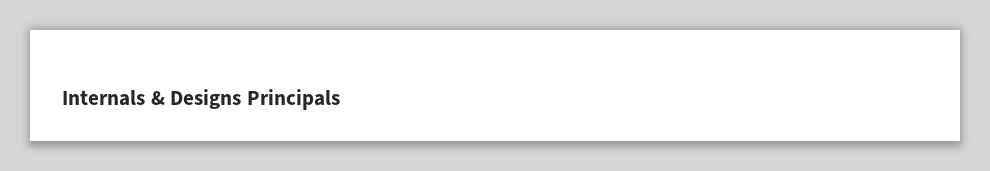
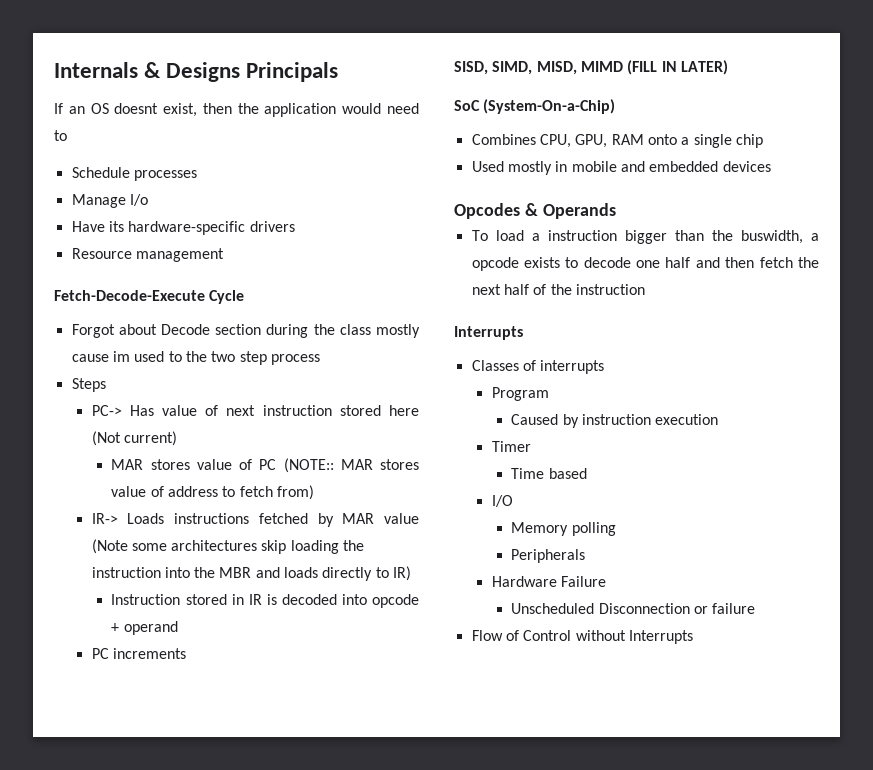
+ If an OS doesnt exist, then the application would need to
+ Schedule processes
+ Manage I/o
+ Have its hardware-specific drivers
+ Resource management
+ Fetch-Decode-Execute Cycle
+ Forgot about Decode section during the class mostly cause im used to the two step process
+ Steps
+ PC-> Has value of next instruction stored here (Not current)
+ MAR stores value of PC (NOTE:: MAR stores value of address to fetch from)
+ IR-> Loads instructions fetched by MAR value (Note some architectures skip loading the instruction into the MBR and loads directly to IR)
+ Instruction stored in IR is decoded into opcode + operand
+ PC increments
+ SISD, SIMD, MISD, MIMD (FILL IN LATER)
+ SoC (System-On-a-Chip)
+ Combines CPU, GPU, RAM onto a single chip
+ Used mostly in mobile and embedded devices
+ Opcodes & Operands
+ To load a instruction bigger than the buswidth, a opcode exists to decode one half and then fetch the next half of the instruction
+ Interrupts
+ Classes of interrupts
+ Program
+ Caused by instruction execution
+ Timer
+ Time based
+ I/O
+ Memory polling
+ Peripherals
+ Hardware Failure
+ Unscheduled Disconnection or failure
+ Flow of Control without Interrupts

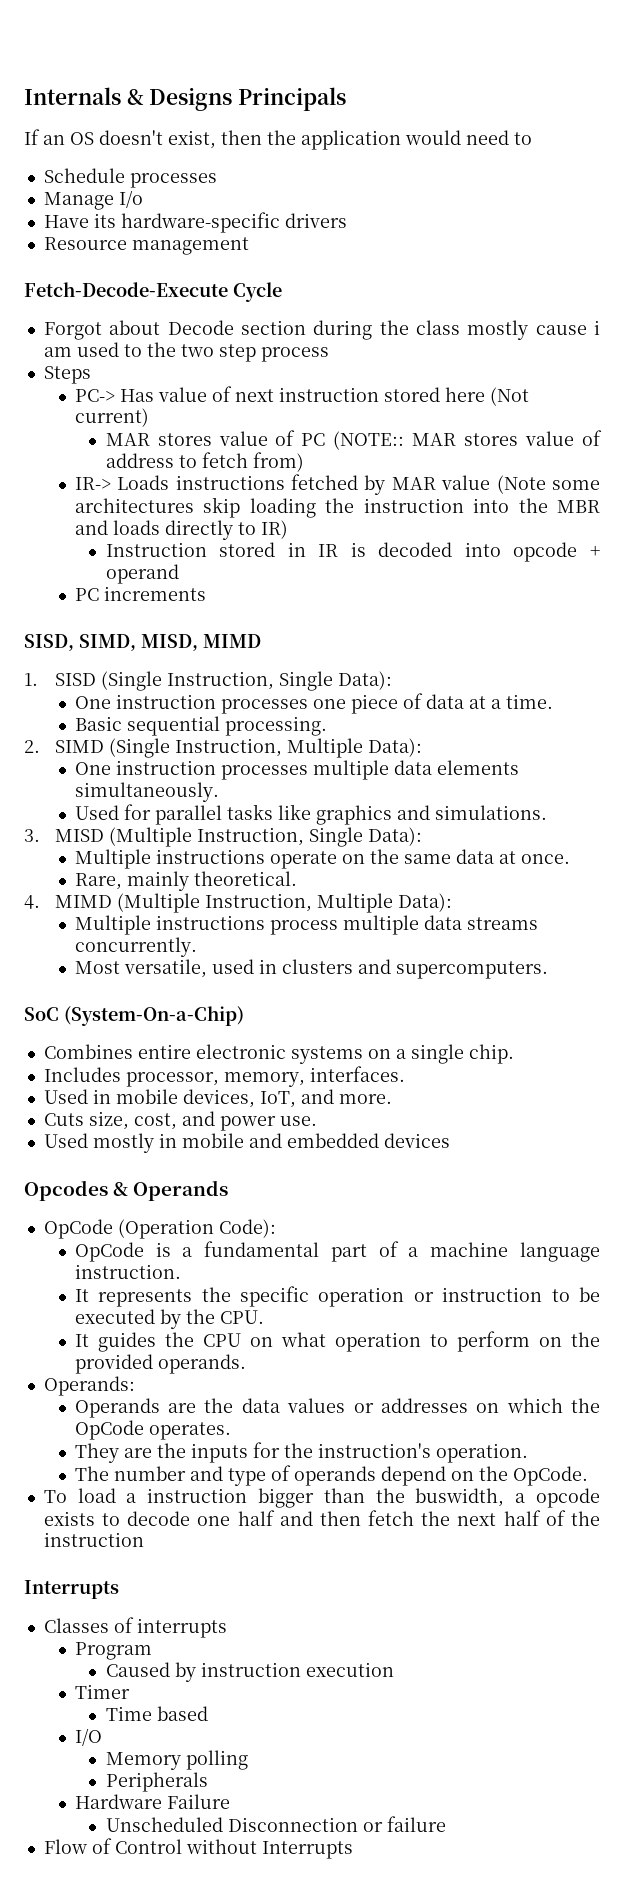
- If an OS doesnt exist, then the application would need to
+ If an OS doesn't exist, then the application would need to
- Forgot about Decode section during the class mostly cause im used to the two step process
+ Forgot about Decode section during the class mostly cause i am used to the two step process
- SISD, SIMD, MISD, MIMD (FILL IN LATER)
+ SISD, SIMD, MISD, MIMD
+ 1. SISD (Single Instruction, Single Data):
+ One instruction processes one piece of data at a time.
+ Basic sequential processing.
+ 2. SIMD (Single Instruction, Multiple Data):
+ One instruction processes multiple data elements simultaneously.
+ Used for parallel tasks like graphics and simulations.
+ 3. MISD (Multiple Instruction, Single Data):
+ Multiple instructions operate on the same data at once.
+ Rare, mainly theoretical.
+ 4. MIMD (Multiple Instruction, Multiple Data):
+ Multiple instructions process multiple data streams concurrently.
+ Most versatile, used in clusters and supercomputers.
  SoC (System-On-a-Chip)
- Combines CPU, GPU, RAM onto a single chip
+ Combines entire electronic systems on a single chip.
+ Includes processor, memory, interfaces.
+ Used in mobile devices, IoT, and more.
+ Cuts size, cost, and power use.
+ OpCode (Operation Code):
+ OpCode is a fundamental part of a machine language instruction.
+ It represents the specific operation or instruction to be executed by the CPU.
+ It guides the CPU on what operation to perform on the provided operands.
+ Operands:
+ Operands are the data values or addresses on which the OpCode operates.
+ They are the inputs for the instruction's operation.
+ The number and type of operands depend on the OpCode.

